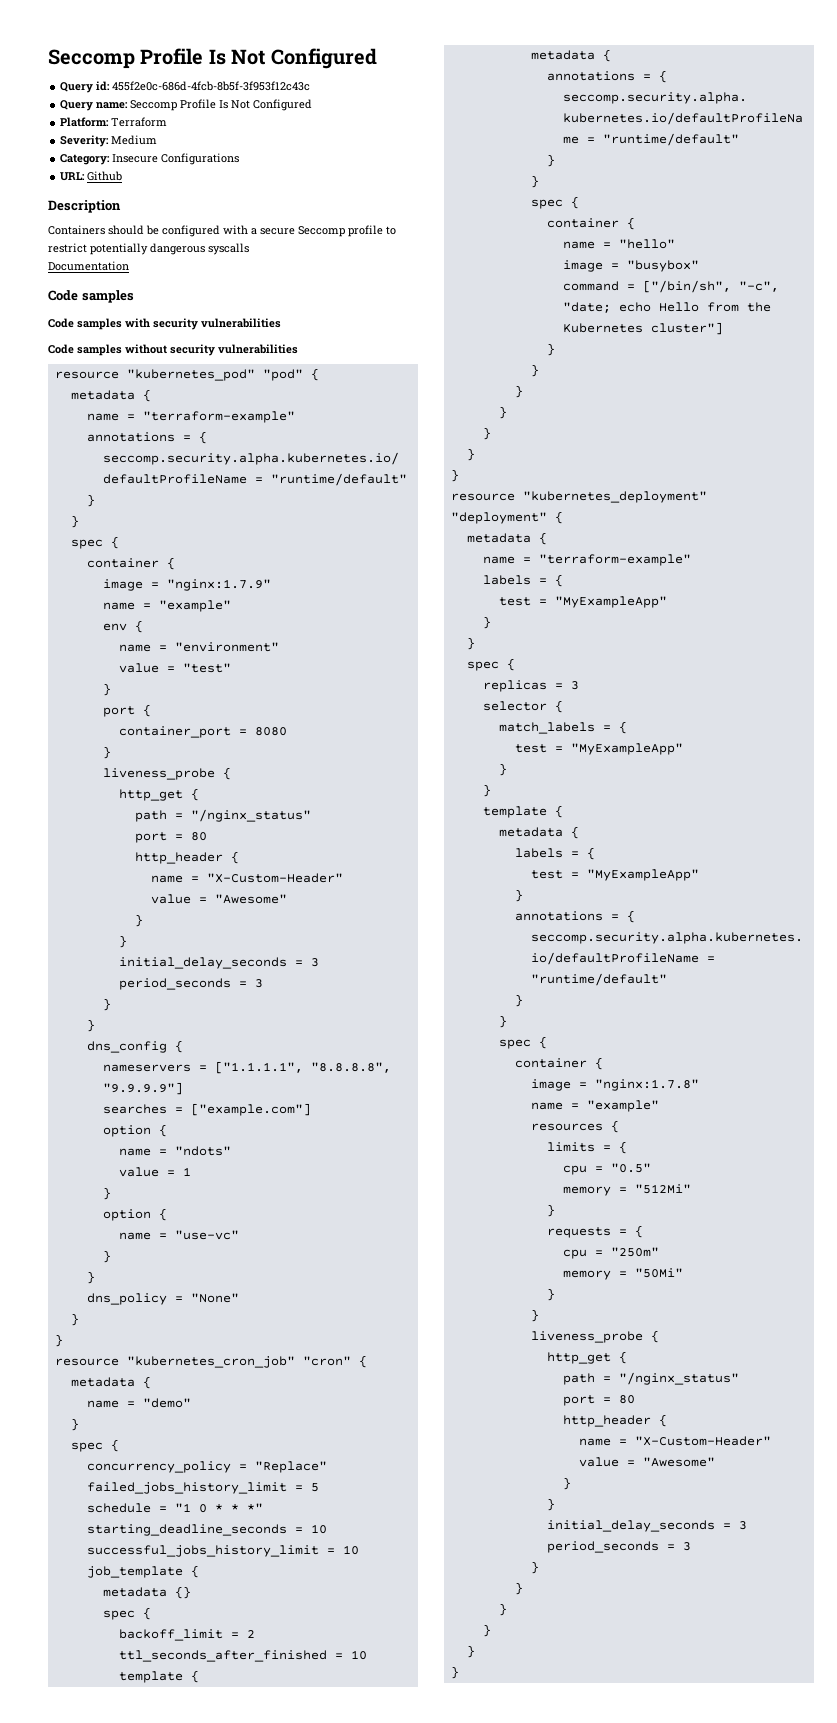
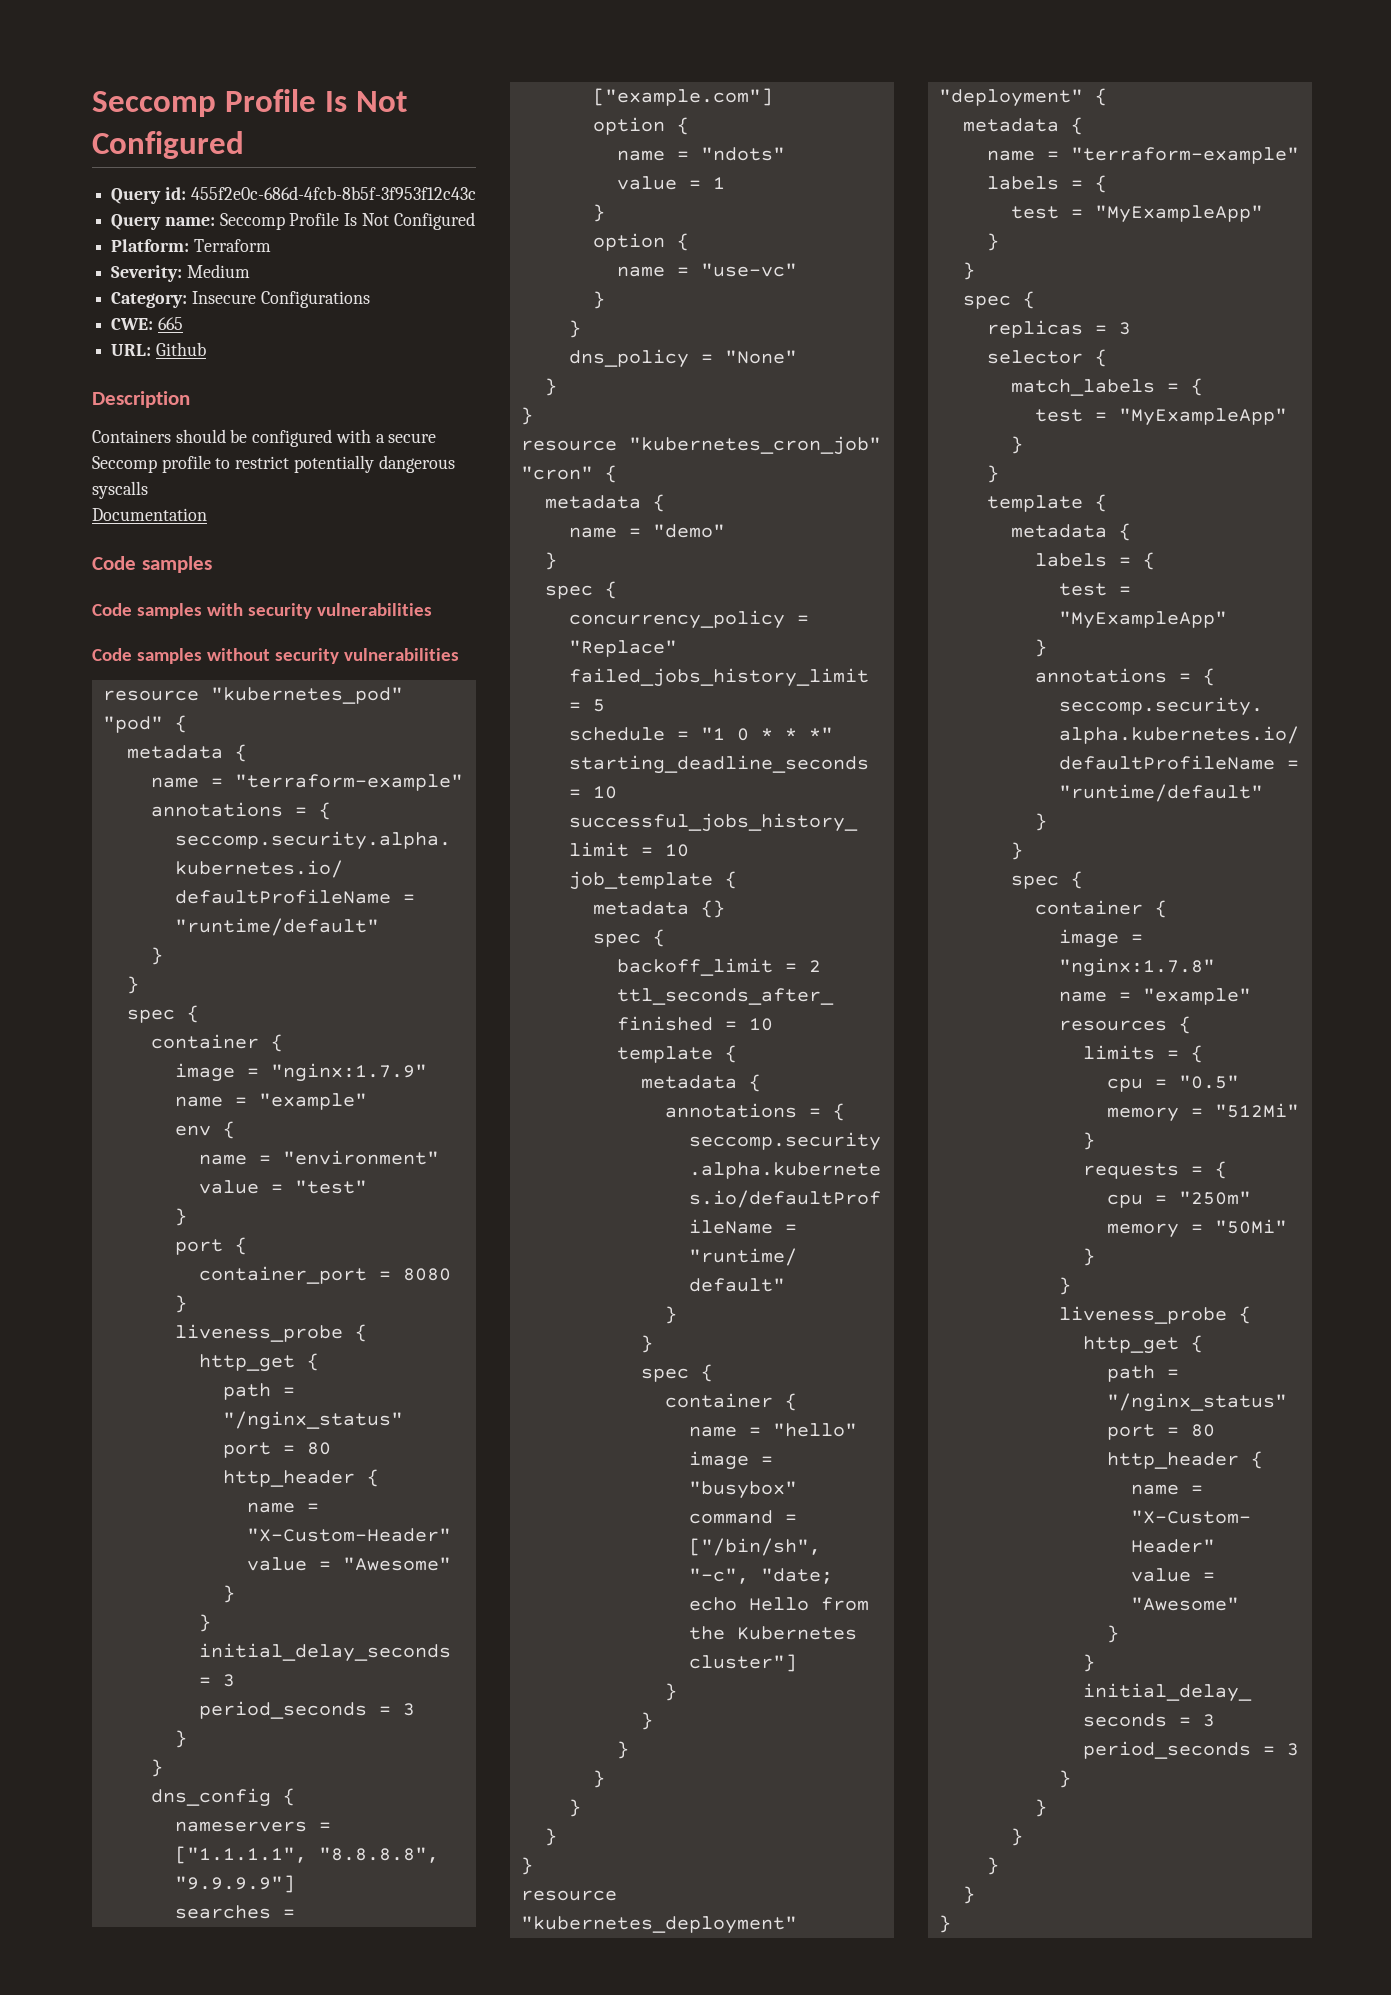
+ CWE: 665

